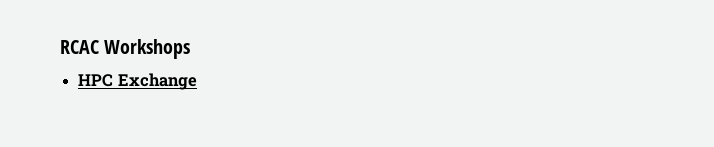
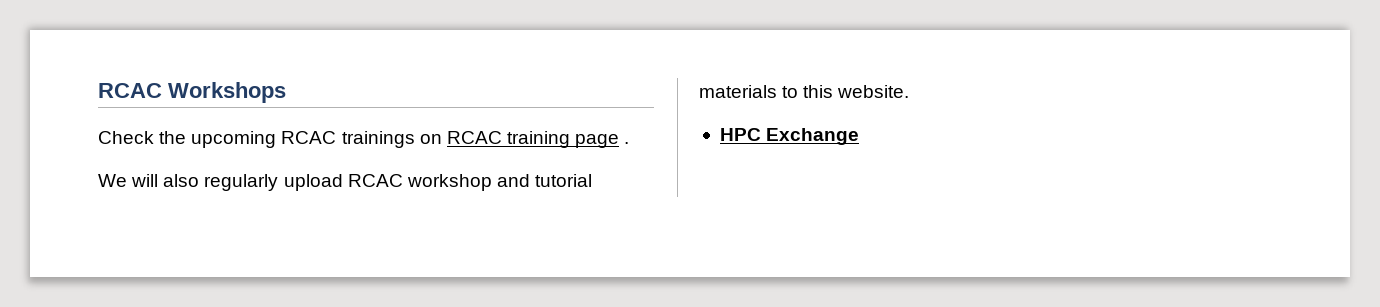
+ Check the upcoming RCAC trainings on RCAC training page .
+ We will also regularly upload RCAC workshop and tutorial materials to this website.

